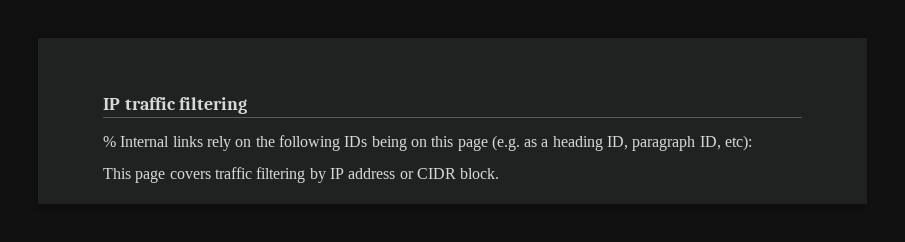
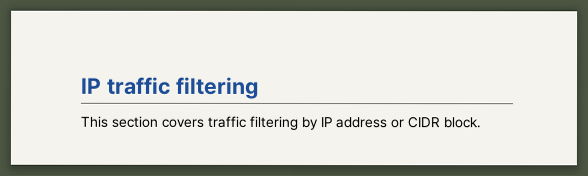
- % Internal links rely on the following IDs being on this page (e.g. as a heading ID, paragraph ID, etc):
- This page covers traffic filtering by IP address or CIDR block.
+ This section covers traffic filtering by IP address or CIDR block.

